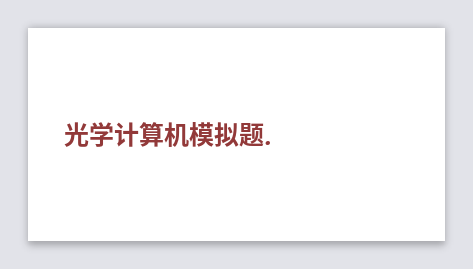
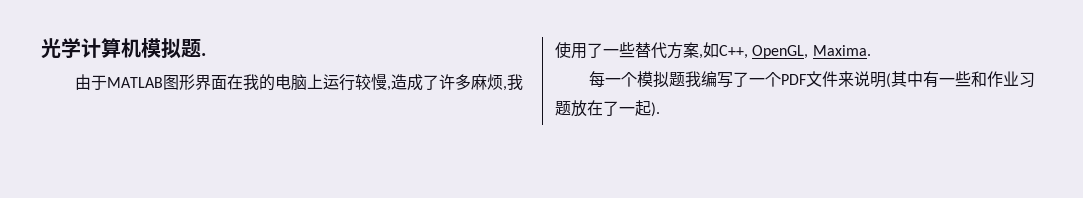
+ 由于MATLAB图形界面在我的电脑上运行较慢,造成了许多麻烦,我使用了一些替代方案,如C++, OpenGL, Maxima.
+ 每一个模拟题我编写了一个PDF文件来说明(其中有一些和作业习题放在了一起).

